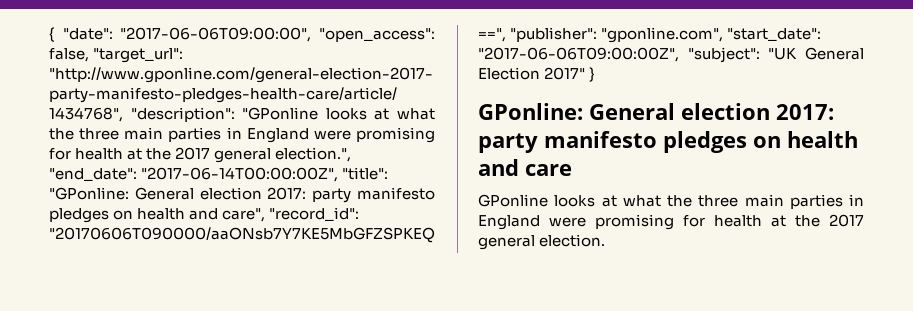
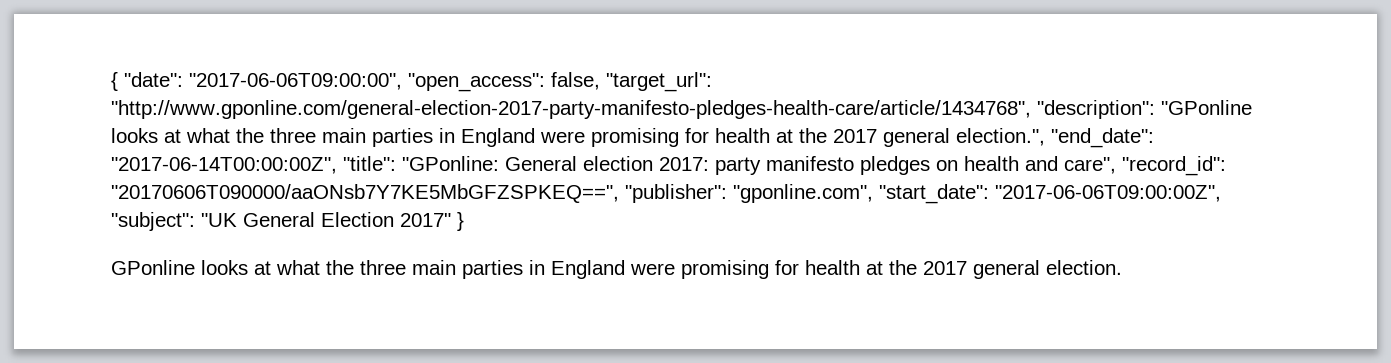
- GPonline: General election 2017: party manifesto pledges on health and care

